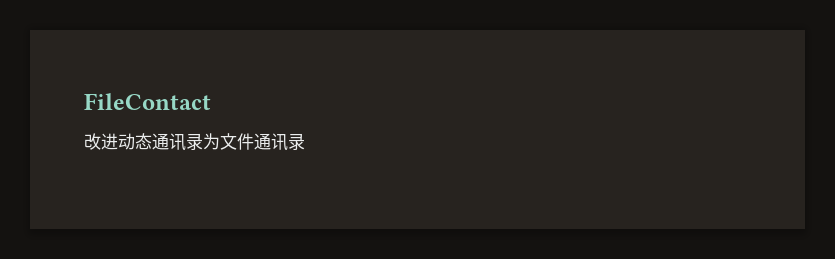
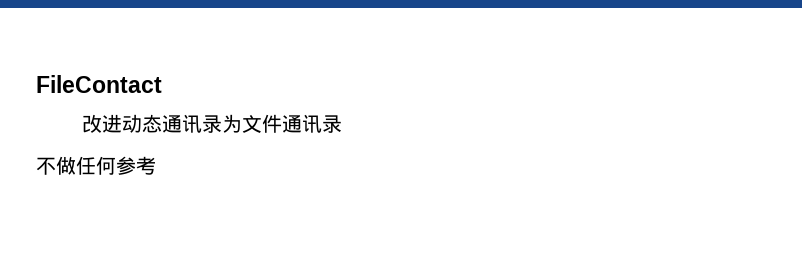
+ 不做任何参考

